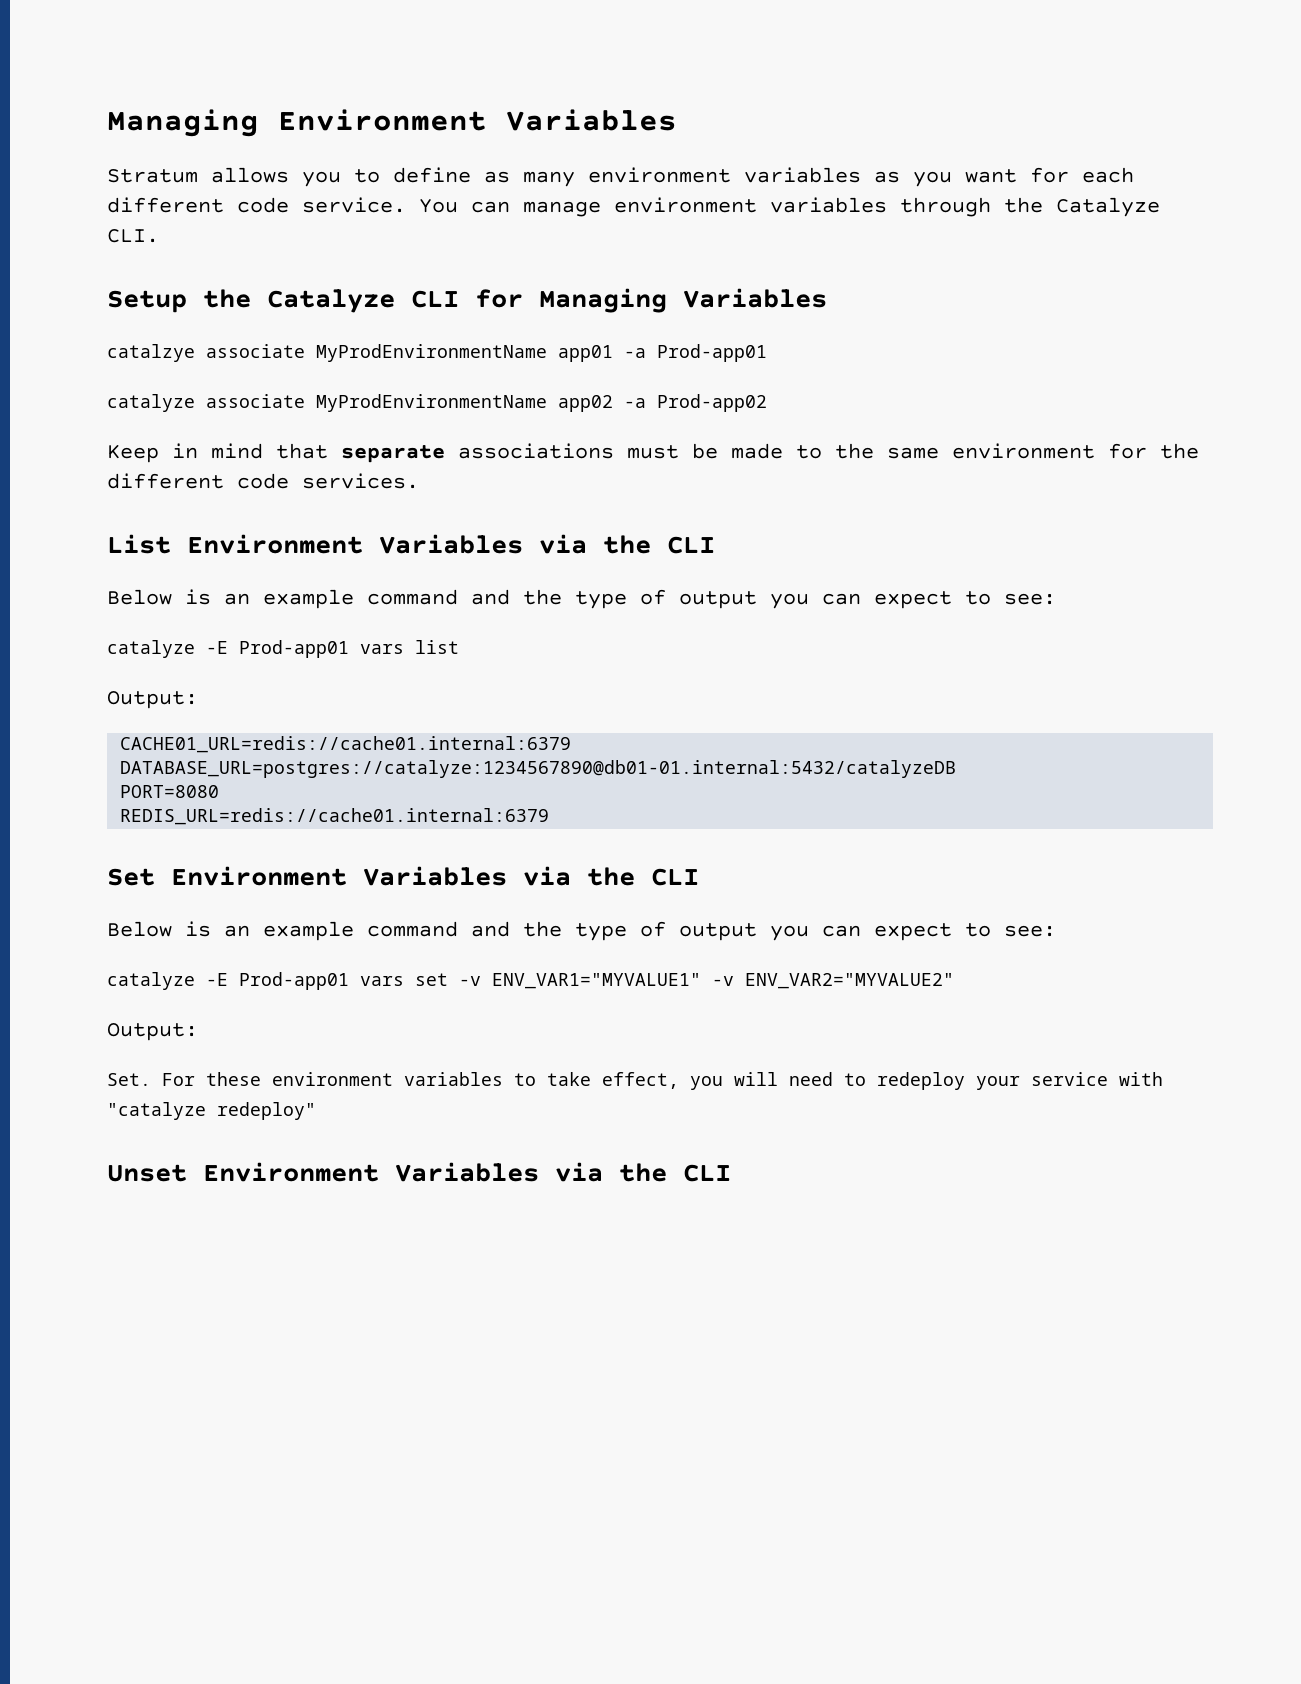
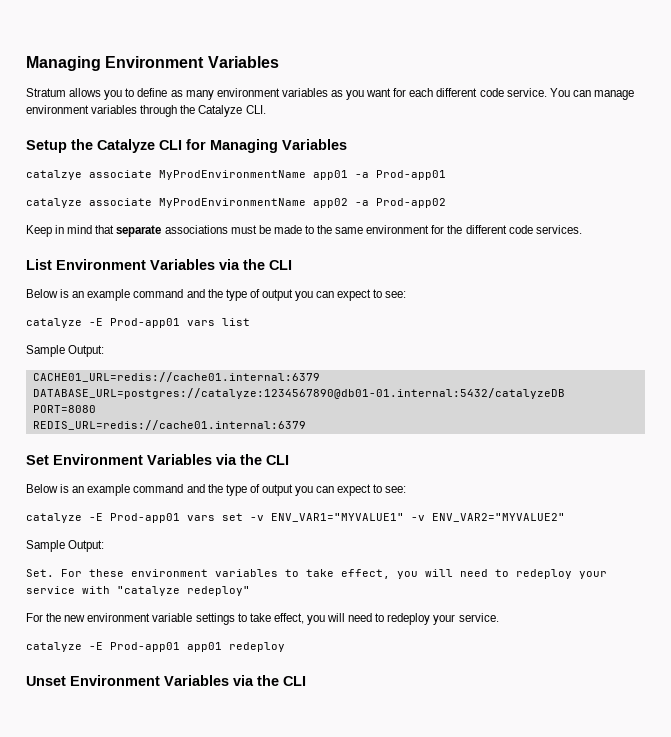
  catalyze -E Prod-app01 vars list
- Output:
+ Sample Output:
  catalyze -E Prod-app01 vars set -v ENV_VAR1="MYVALUE1" -v ENV_VAR2="MYVALUE2"
- Output:
+ Sample Output:
+ For the new environment variable settings to take effect, you will need to redeploy your service.
+ catalyze -E Prod-app01 app01 redeploy

